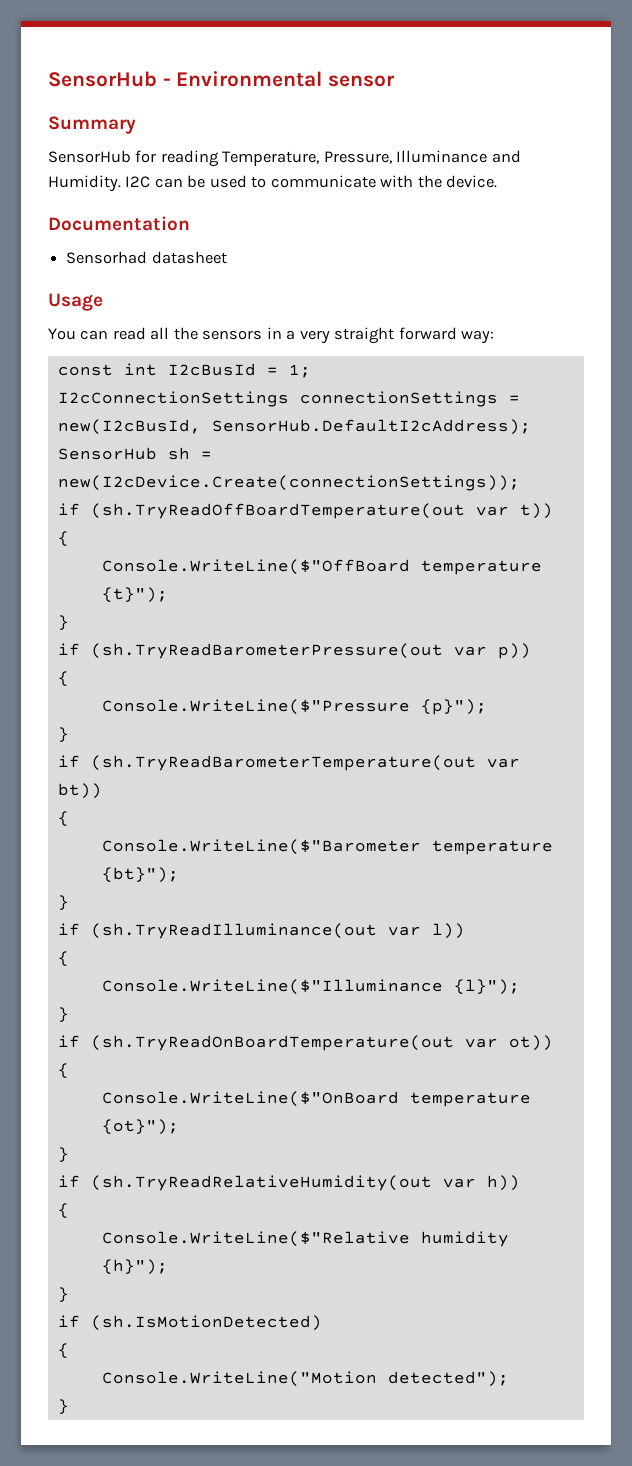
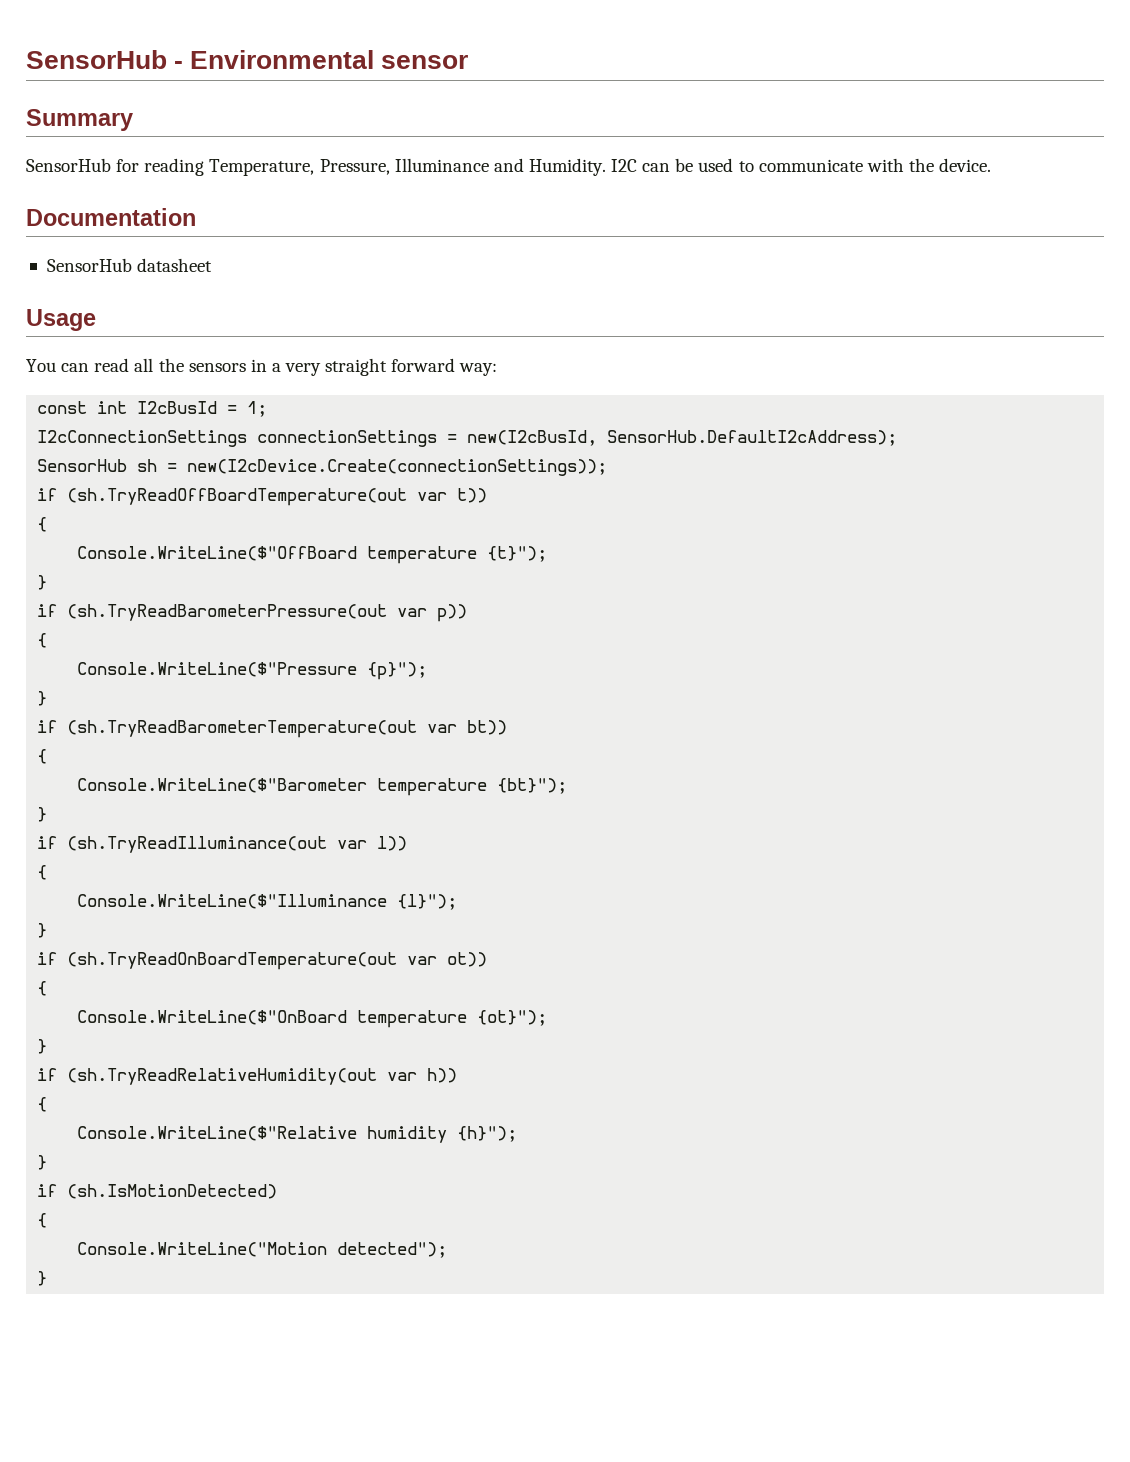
- Sensorhad datasheet
+ SensorHub datasheet

